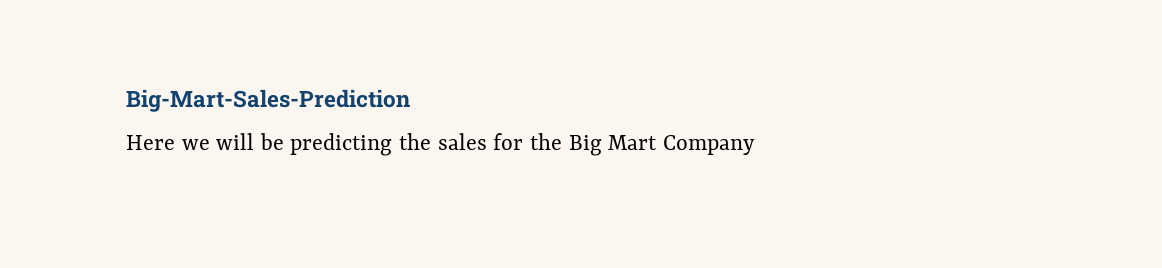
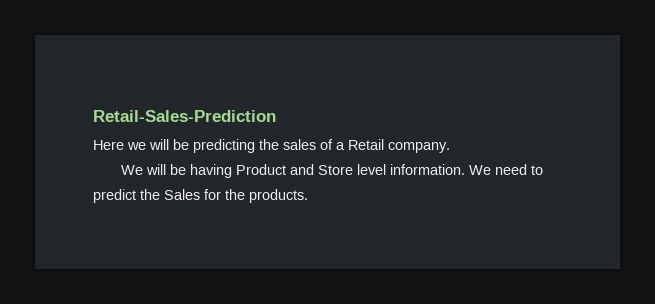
- Big-Mart-Sales-Prediction
+ Retail-Sales-Prediction
- Here we will be predicting the sales for the Big Mart Company
+ Here we will be predicting the sales of a Retail company.
+ We will be having Product and Store level information. We need to predict the Sales for the products.

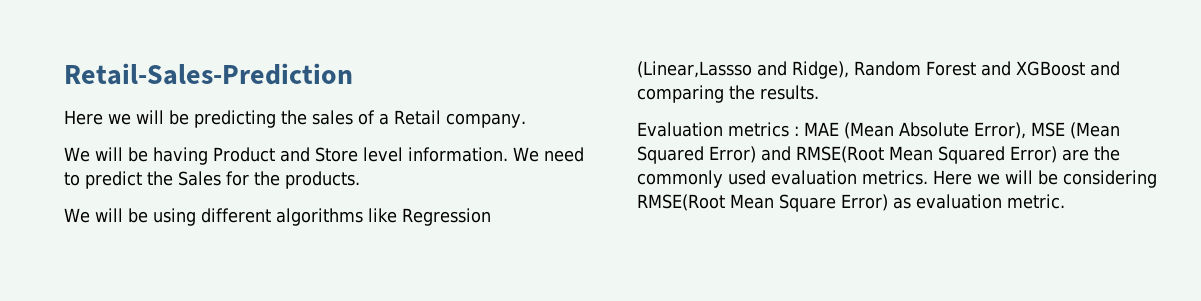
+ We will be using different algorithms like Regression (Linear,Lassso and Ridge), Random Forest and XGBoost and comparing the results.
+ Evaluation metrics : MAE (Mean Absolute Error), MSE (Mean Squared Error) and RMSE(Root Mean Squared Error) are the commonly used evaluation metrics. Here we will be considering RMSE(Root Mean Square Error) as evaluation metric.

